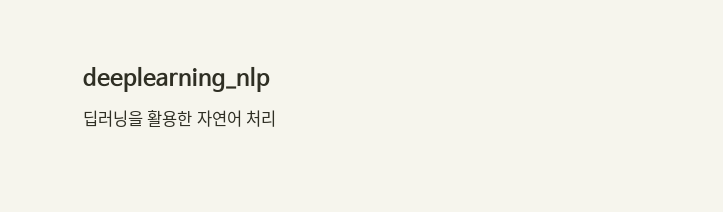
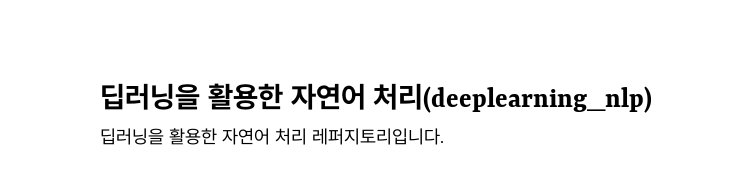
- deeplearning_nlp
+ 딥러닝을 활용한 자연어 처리(deeplearning_nlp)
- 딥러닝을 활용한 자연어 처리
+ 딥러닝을 활용한 자연어 처리 레퍼지토리입니다.

